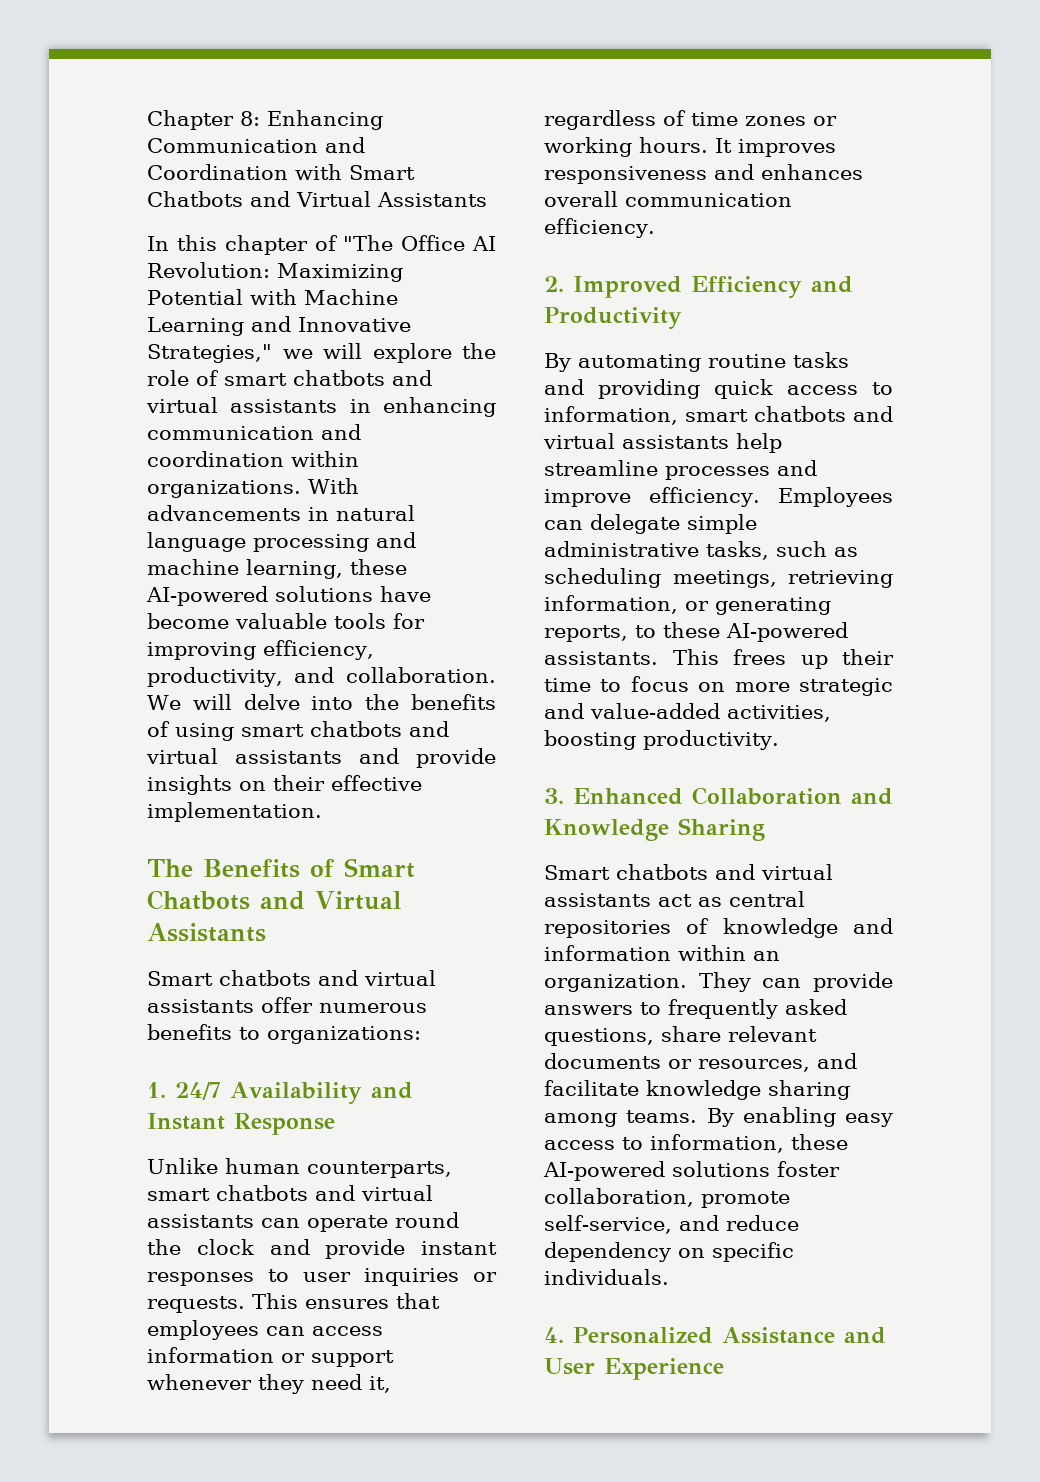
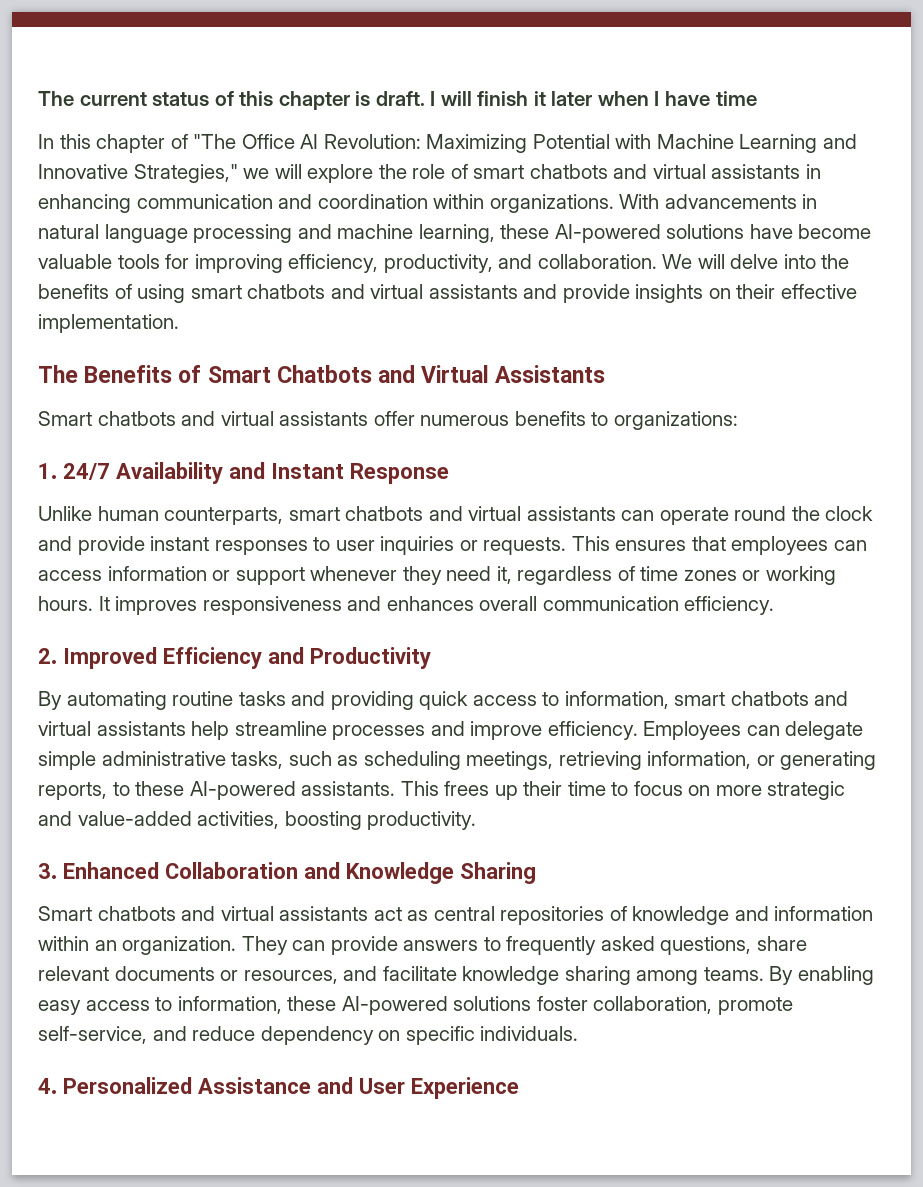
- Chapter 8: Enhancing Communication and Coordination with Smart Chatbots and Virtual Assistants
+ The current status of this chapter is draft. I will finish it later when I have time

